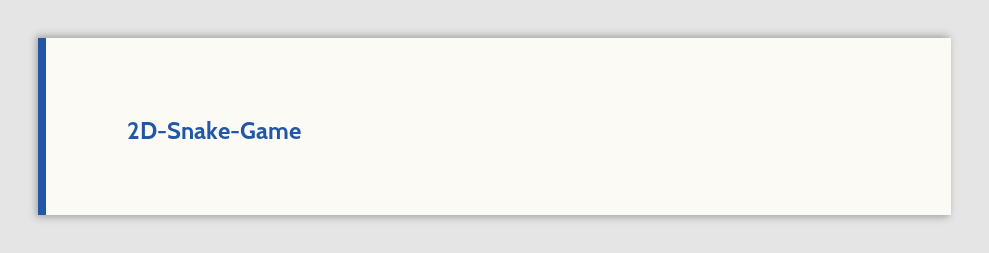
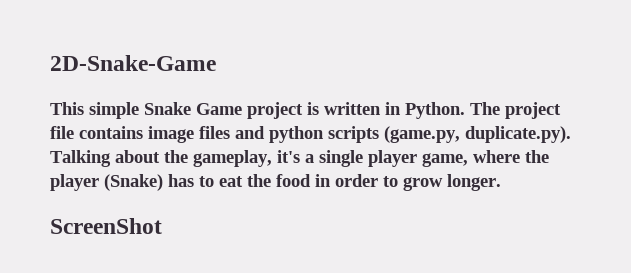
+ This simple Snake Game project is written in Python. The project file contains image files and python scripts (game.py, duplicate.py). Talking about the gameplay, it's a single player game, where the player (Snake) has to eat the food in order to grow longer.
+ ScreenShot

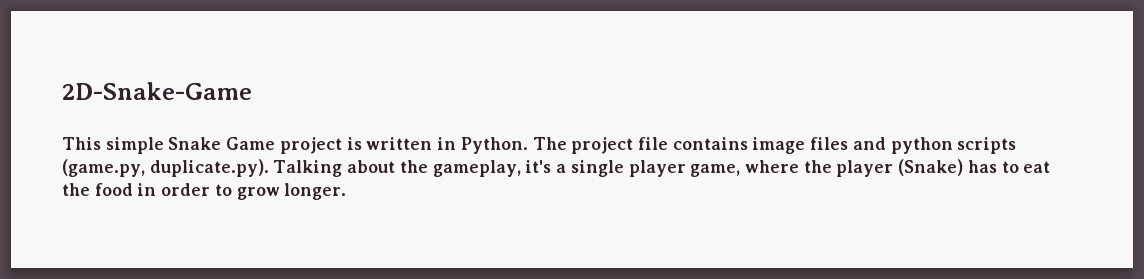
- ScreenShot

